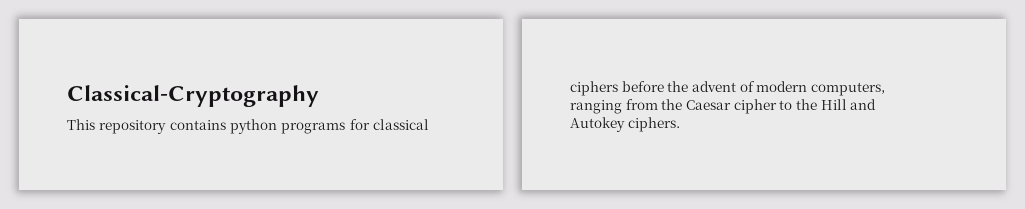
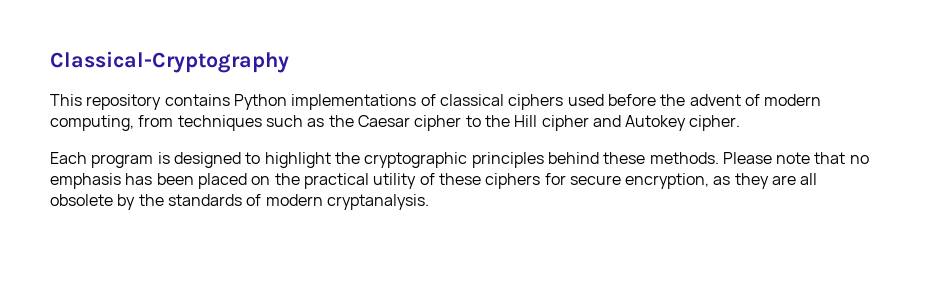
- This repository contains python programs for classical ciphers before the advent of modern computers, ranging from the Caesar cipher to the Hill and Autokey ciphers.
+ This repository contains Python implementations of classical ciphers used before the advent of modern computing, from techniques such as the Caesar cipher to the Hill cipher and Autokey cipher.
+ Each program is designed to highlight the cryptographic principles behind these methods. Please note that no emphasis has been placed on the practical utility of these ciphers for secure encryption, as they are all obsolete by the standards of modern cryptanalysis.

